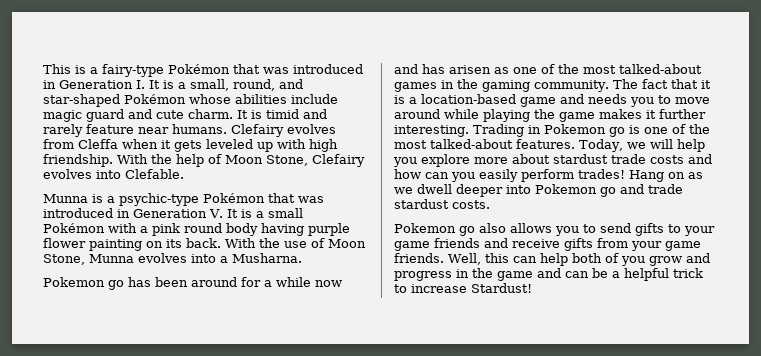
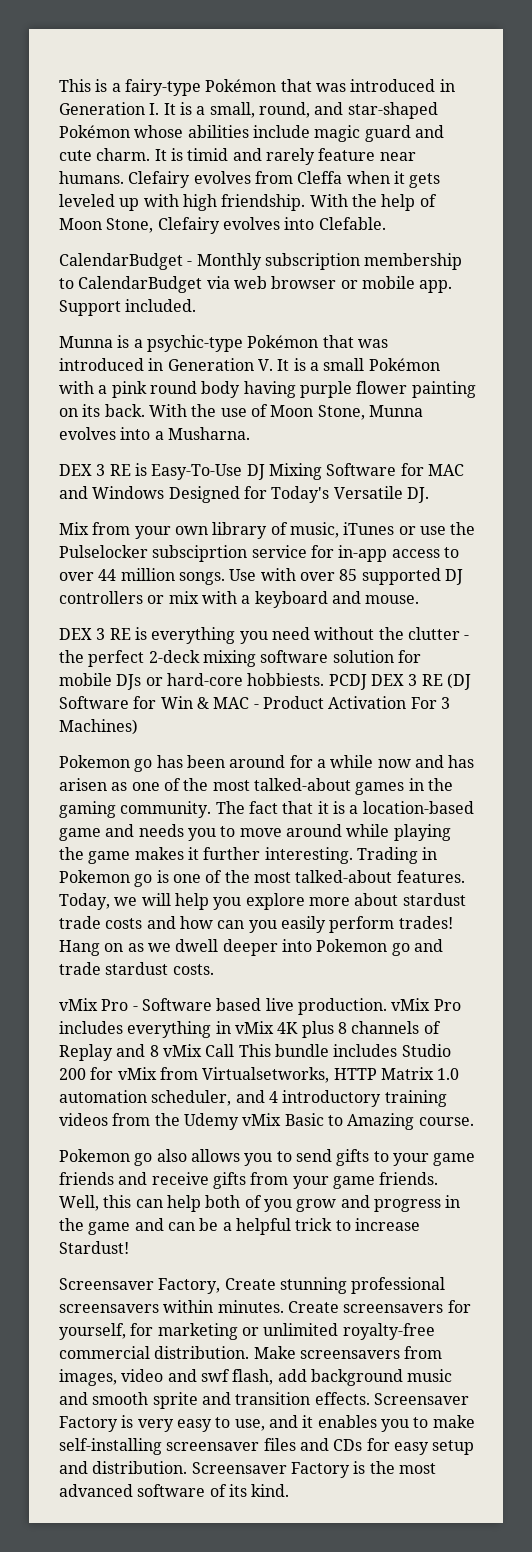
+ CalendarBudget - Monthly subscription membership to CalendarBudget via web browser or mobile app. Support included.
+ DEX 3 RE is Easy-To-Use DJ Mixing Software for MAC and Windows Designed for Today's Versatile DJ.
+ Mix from your own library of music, iTunes or use the Pulselocker subsciprtion service for in-app access to over 44 million songs. Use with over 85 supported DJ controllers or mix with a keyboard and mouse.
+ DEX 3 RE is everything you need without the clutter - the perfect 2-deck mixing software solution for mobile DJs or hard-core hobbiests. PCDJ DEX 3 RE (DJ Software for Win & MAC - Product Activation For 3 Machines)
+ vMix Pro - Software based live production. vMix Pro includes everything in vMix 4K plus 8 channels of Replay and 8 vMix Call This bundle includes Studio 200 for vMix from Virtualsetworks, HTTP Matrix 1.0 automation scheduler, and 4 introductory training videos from the Udemy vMix Basic to Amazing course.
+ Screensaver Factory, Create stunning professional screensavers within minutes. Create screensavers for yourself, for marketing or unlimited royalty-free commercial distribution. Make screensavers from images, video and swf flash, add background music and smooth sprite and transition effects. Screensaver Factory is very easy to use, and it enables you to make self-installing screensaver files and CDs for easy setup and distribution. Screensaver Factory is the most advanced software of its kind.

